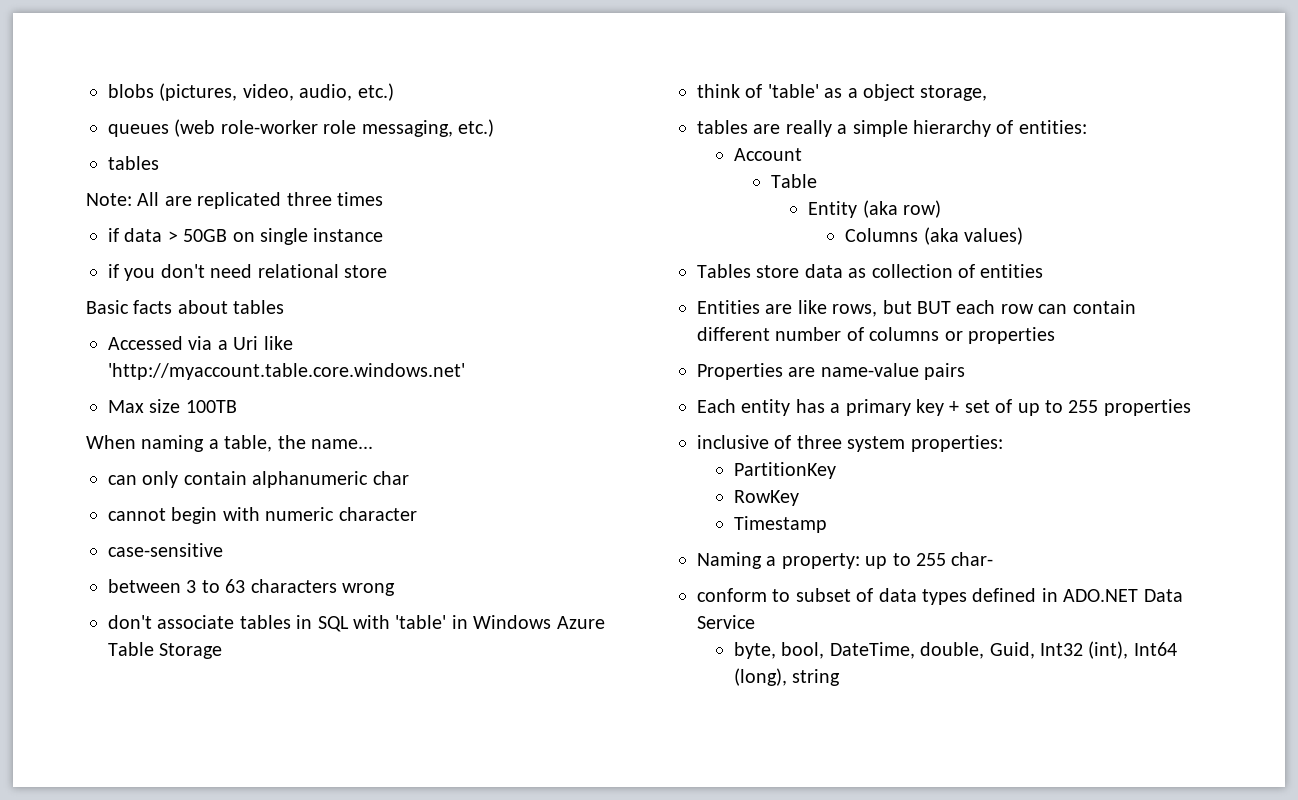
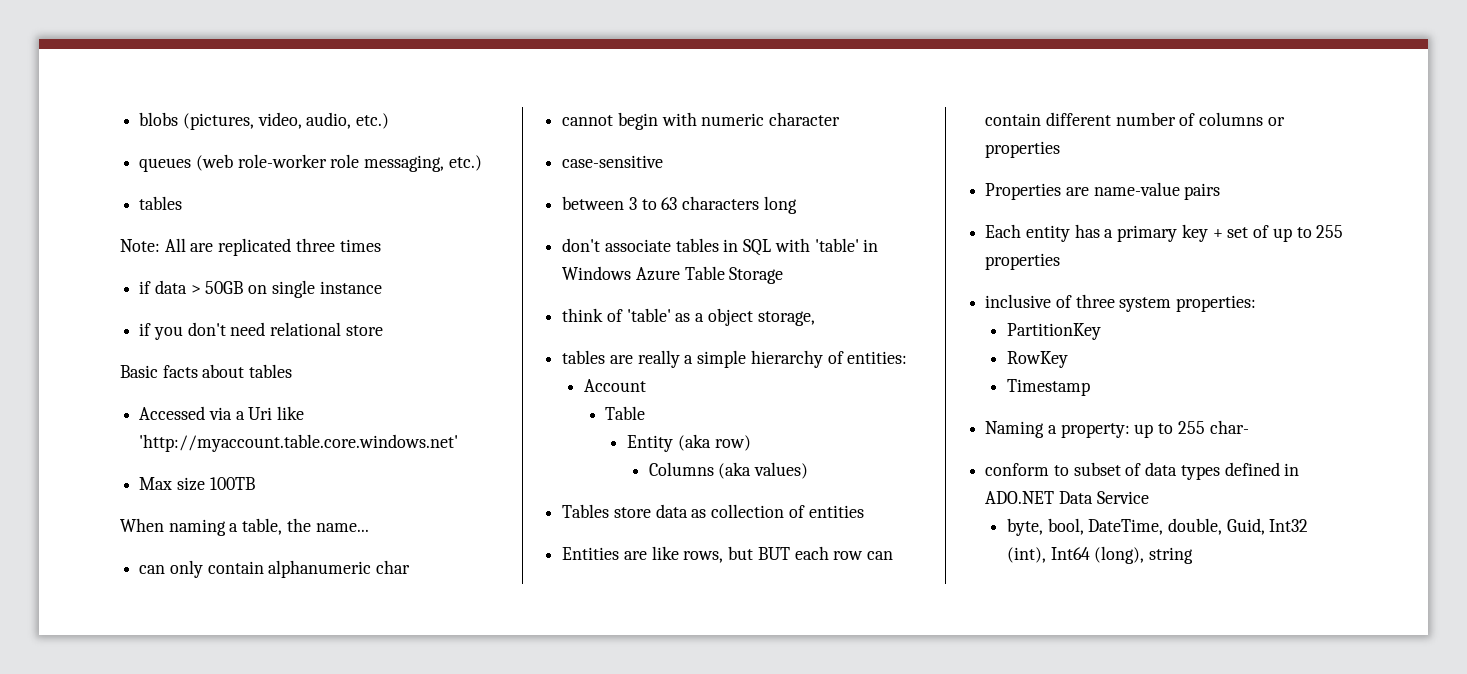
- between 3 to 63 characters wrong
+ between 3 to 63 characters long

